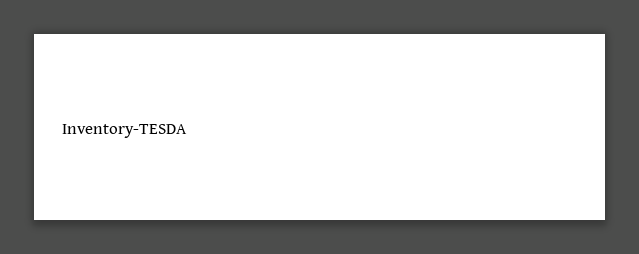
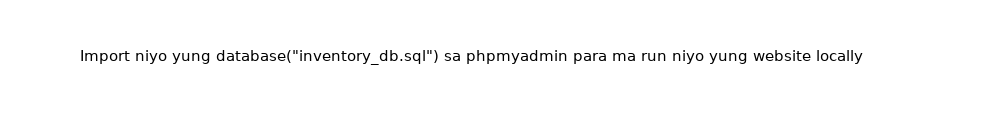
- Inventory-TESDA
+ Import niyo yung database("inventory_db.sql") sa phpmyadmin para ma run niyo yung website locally

